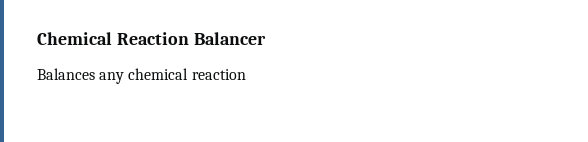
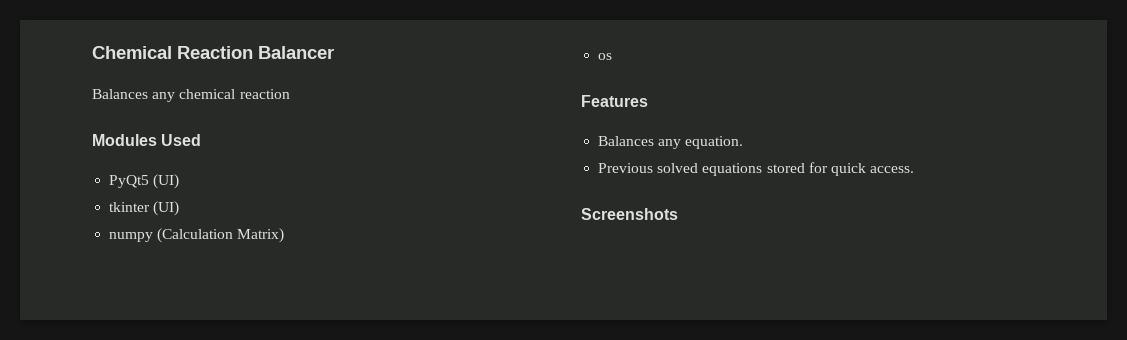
+ Modules Used
+ PyQt5 (UI)
+ tkinter (UI)
+ numpy (Calculation Matrix)
+ os
+ Features
+ Balances any equation.
+ Previous solved equations stored for quick access.
+ Screenshots

